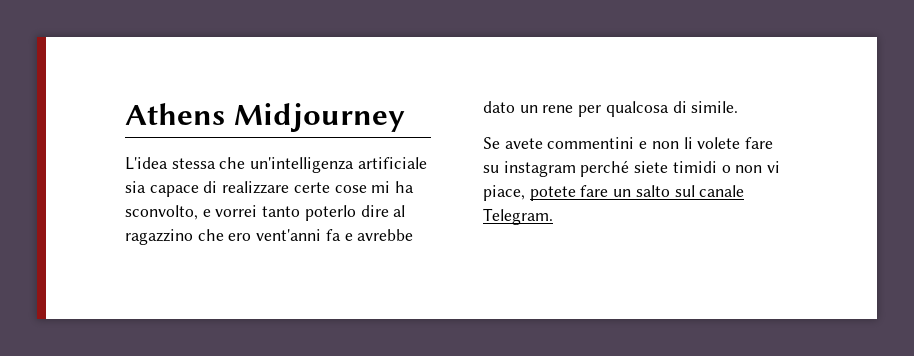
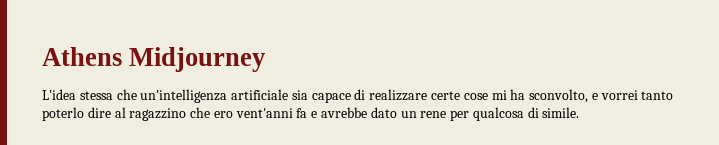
- Se avete commentini e non li volete fare su instagram perché siete timidi o non vi piace, potete fare un salto sul canale Telegram.

